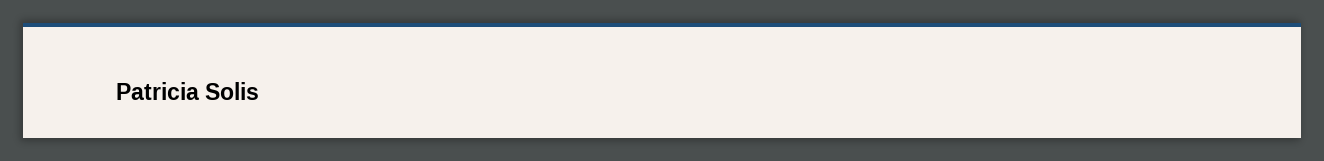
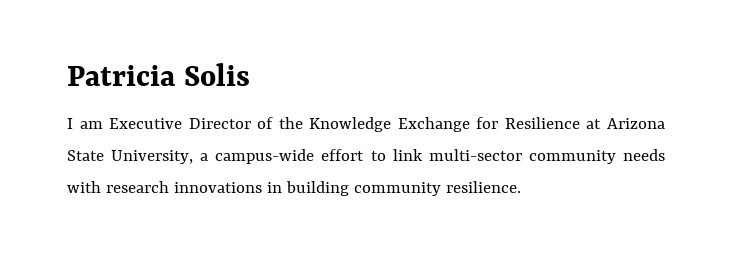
+ I am Executive Director of the Knowledge Exchange for Resilience at Arizona State University, a campus-wide effort to link multi-sector community needs with research innovations in building community resilience.

